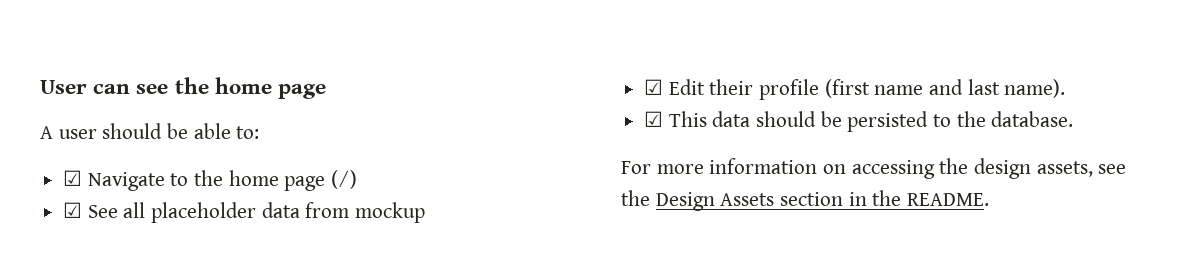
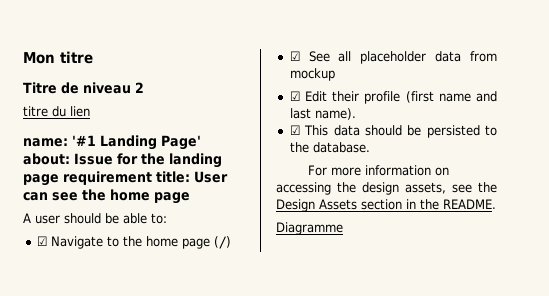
- User can see the home page
+ Mon titre
+ Titre de niveau 2
+ titre du lien
+ name: '#1 Landing Page' about: Issue for the landing page requirement title: User can see the home page
+ Diagramme

